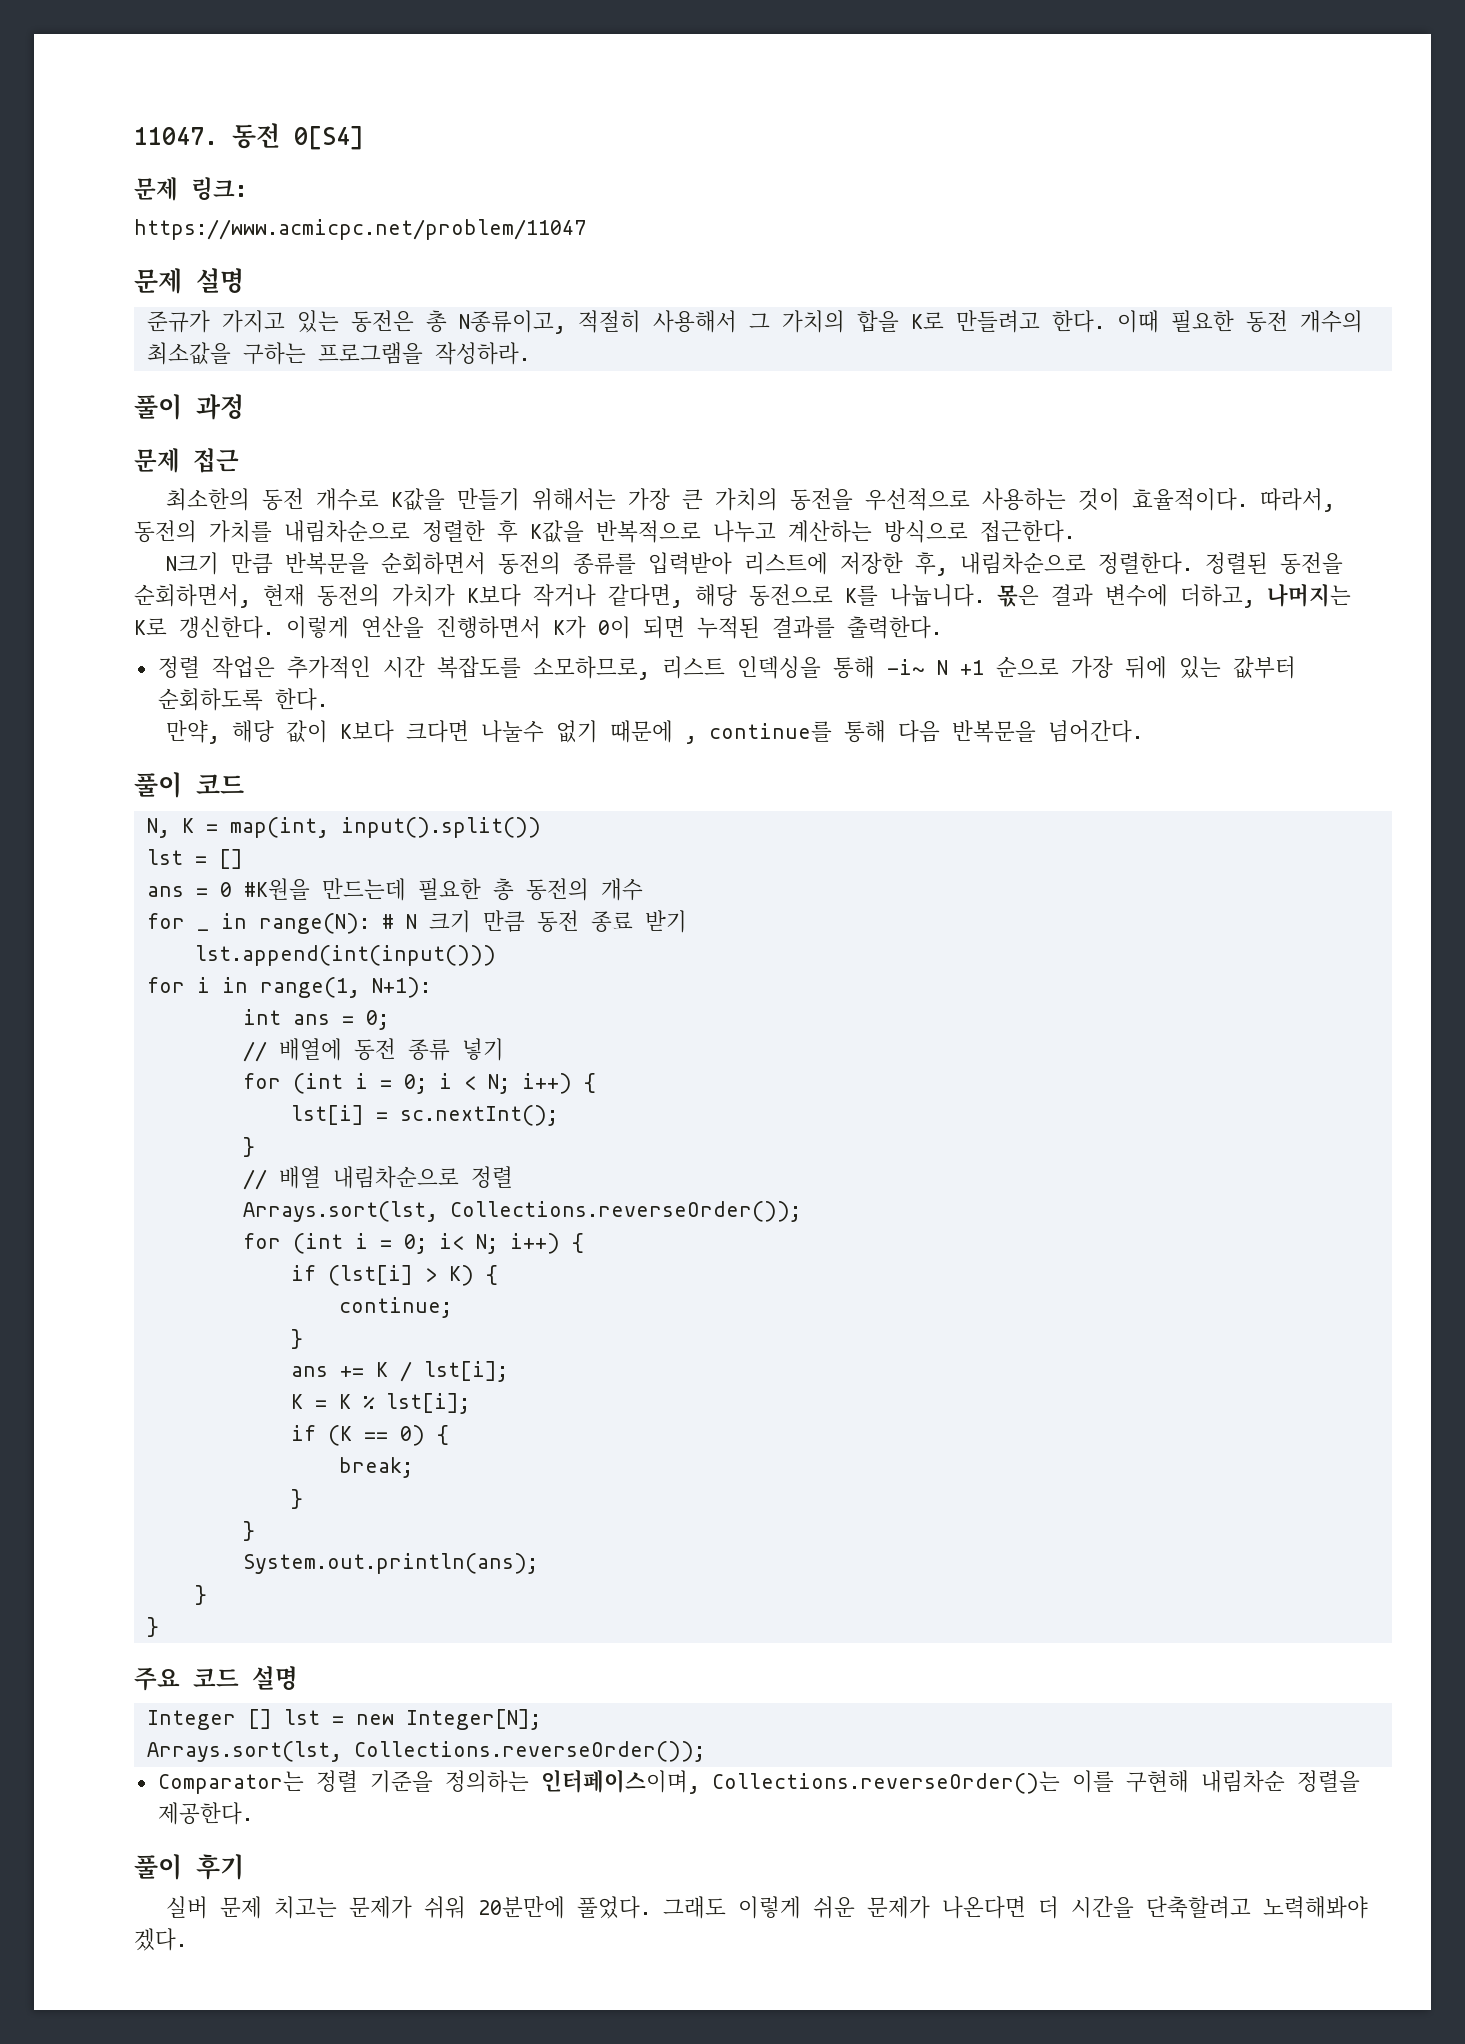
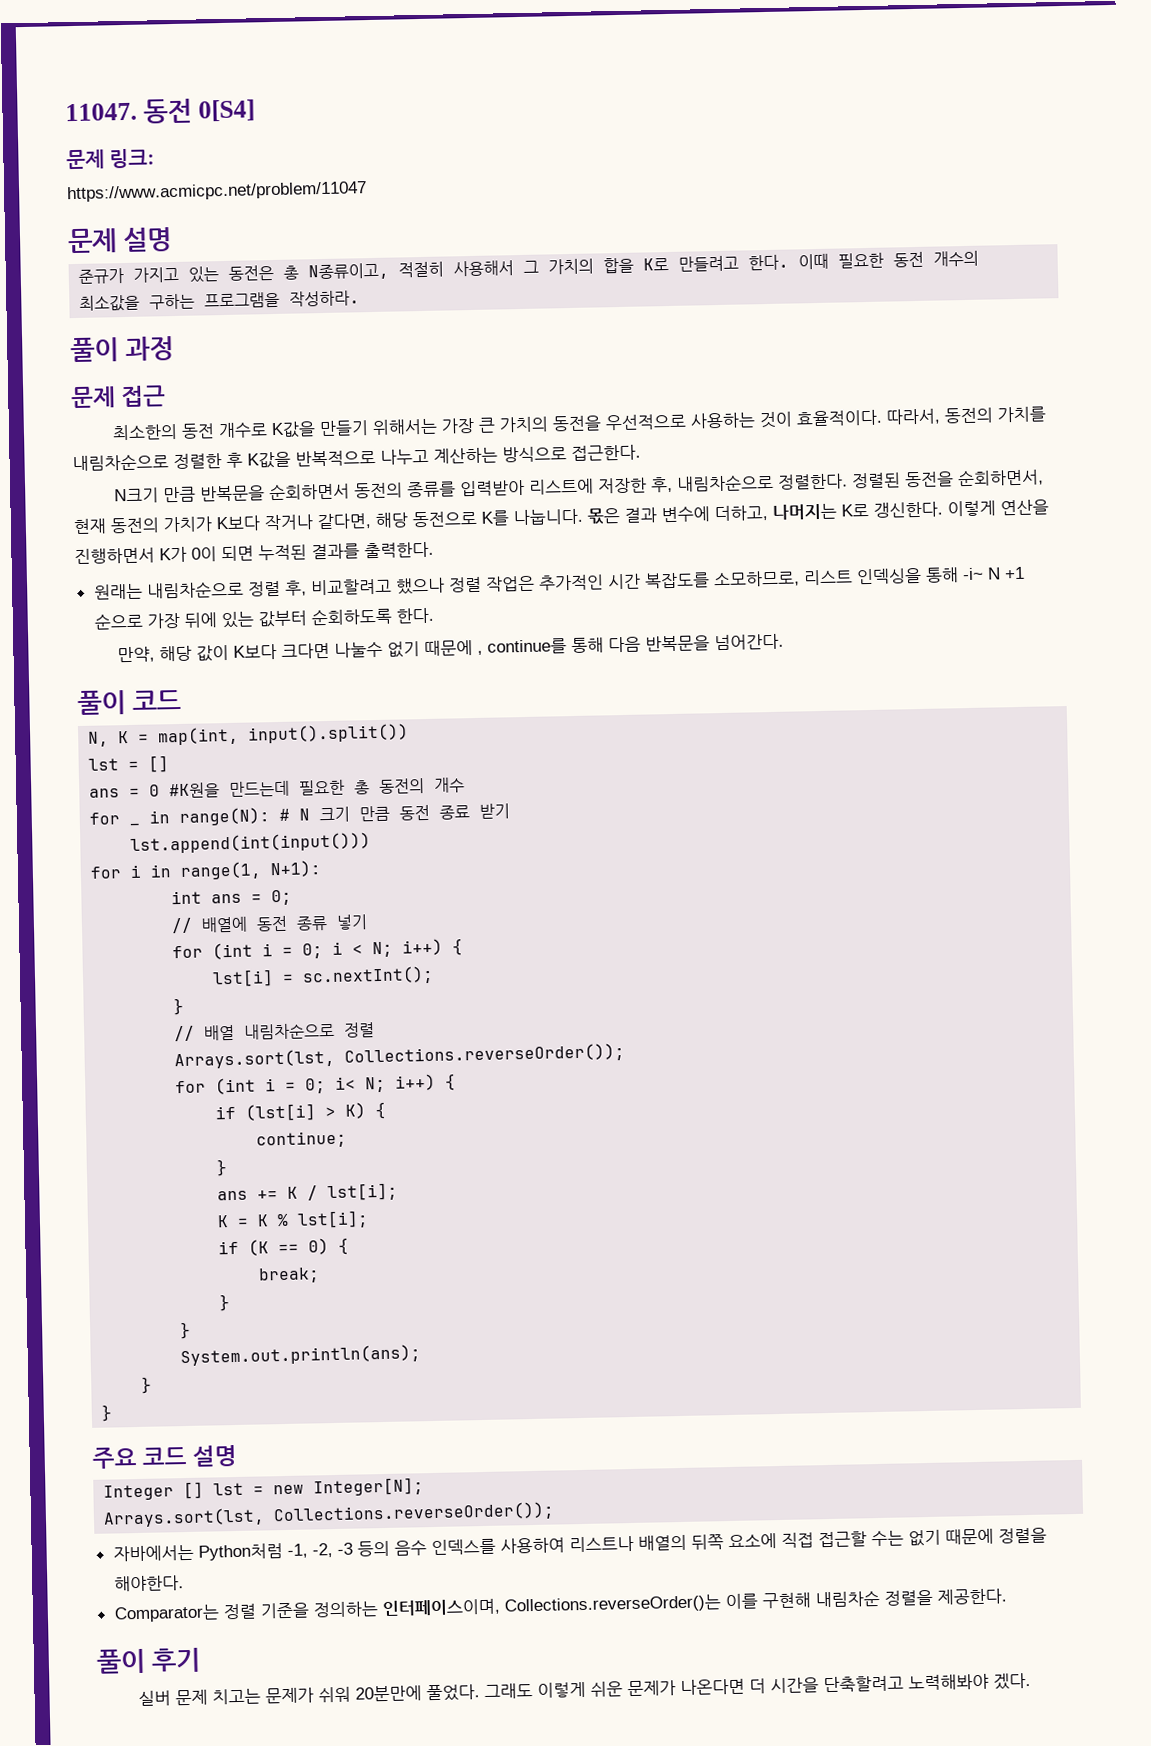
- 정렬 작업은 추가적인 시간 복잡도를 소모하므로, 리스트 인덱싱을 통해 -i~ N +1 순으로 가장 뒤에 있는 값부터 순회하도록 한다.
+ 원래는 내림차순으로 정렬 후, 비교할려고 했으나 정렬 작업은 추가적인 시간 복잡도를 소모하므로, 리스트 인덱싱을 통해 -i~ N +1 순으로 가장 뒤에 있는 값부터 순회하도록 한다.
+ 자바에서는 Python처럼 -1, -2, -3 등의 음수 인덱스를 사용하여 리스트나 배열의 뒤쪽 요소에 직접 접근할 수는 없기 때문에 정렬을 해야한다.

